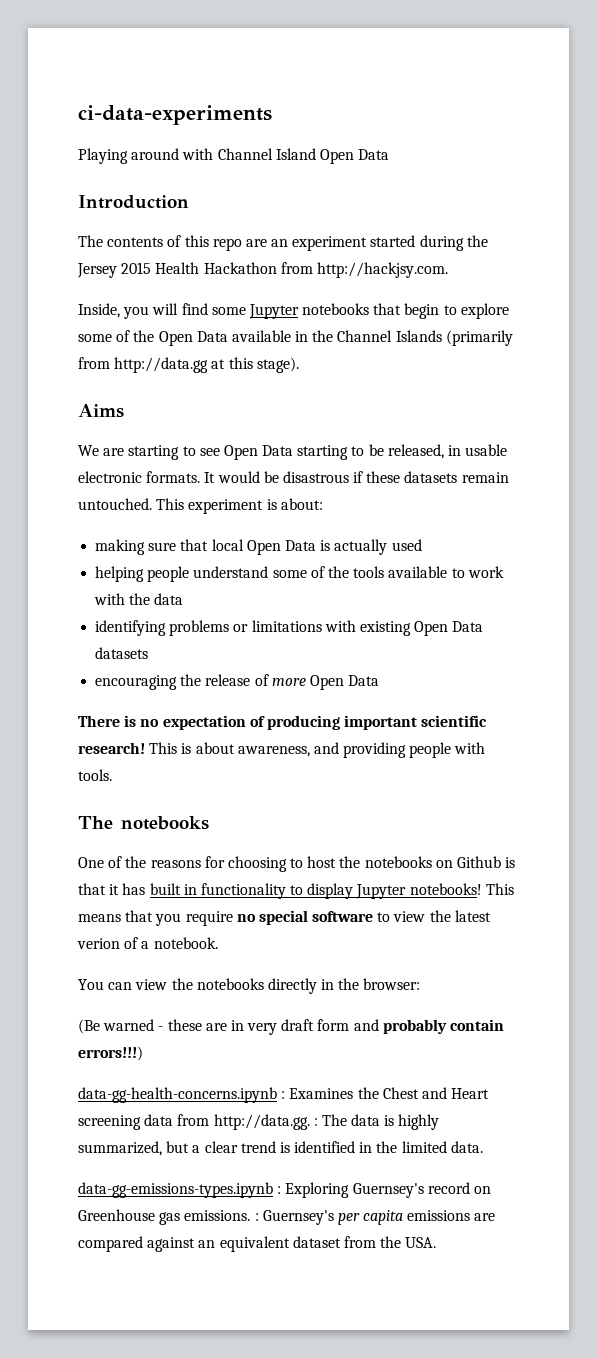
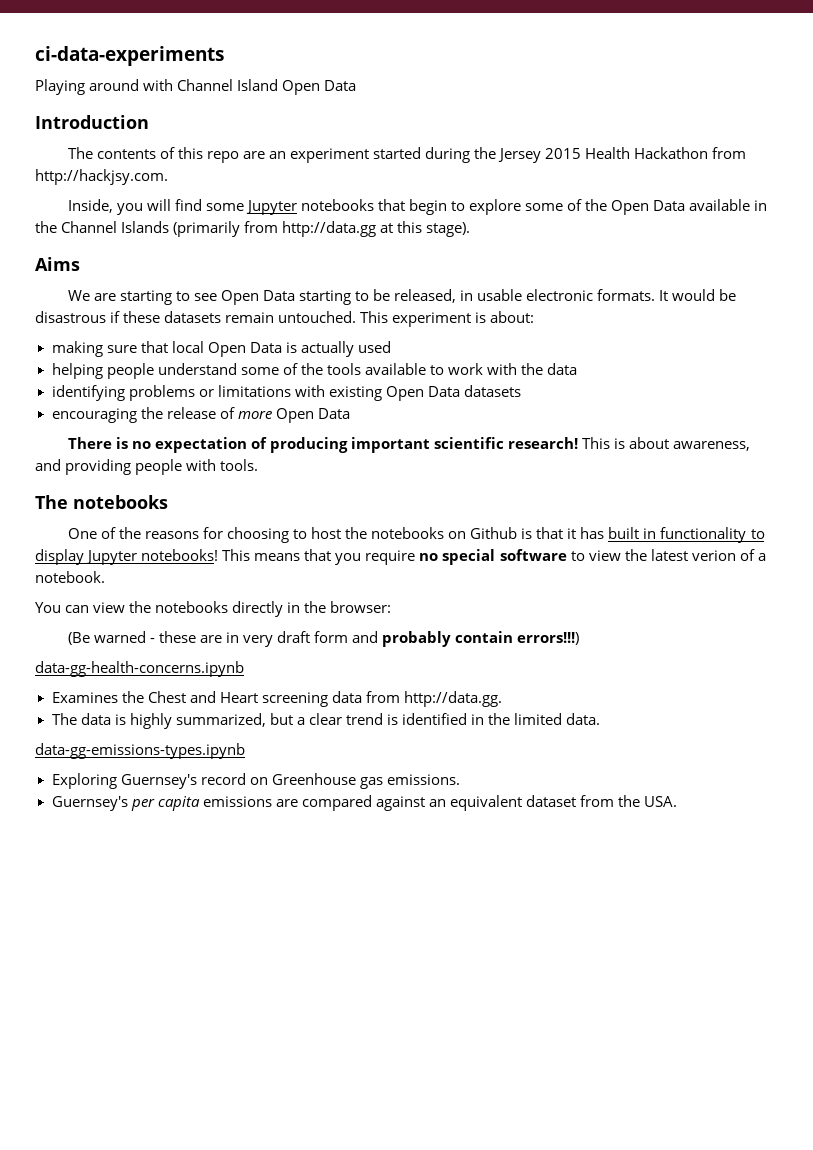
- data-gg-health-concerns.ipynb : Examines the Chest and Heart screening data from http://data.gg. : The data is highly summarized, but a clear trend is identified in the limited data.
+ data-gg-health-concerns.ipynb
+ Examines the Chest and Heart screening data from http://data.gg.
+ The data is highly summarized, but a clear trend is identified in the limited data.
- data-gg-emissions-types.ipynb : Exploring Guernsey's record on Greenhouse gas emissions. : Guernsey's per capita emissions are compared against an equivalent dataset from the USA.
+ data-gg-emissions-types.ipynb
+ Exploring Guernsey's record on Greenhouse gas emissions.
+ Guernsey's per capita emissions are compared against an equivalent dataset from the USA.

